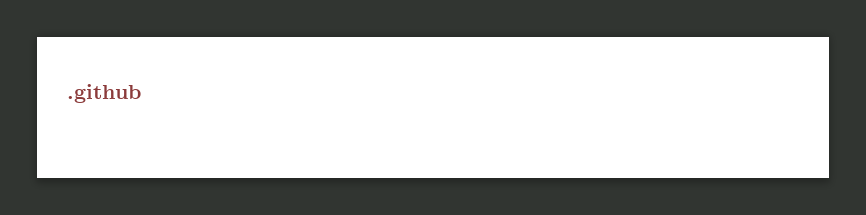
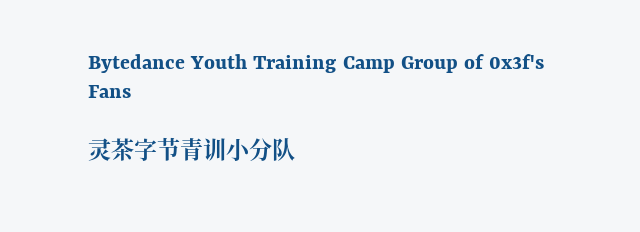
- .github
+ Bytedance Youth Training Camp Group of 0x3f's Fans
+ 灵茶字节青训小分队

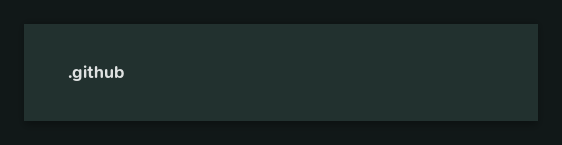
- Bytedance Youth Training Camp Group of 0x3f's Fans
- 灵茶字节青训小分队
+ .github

